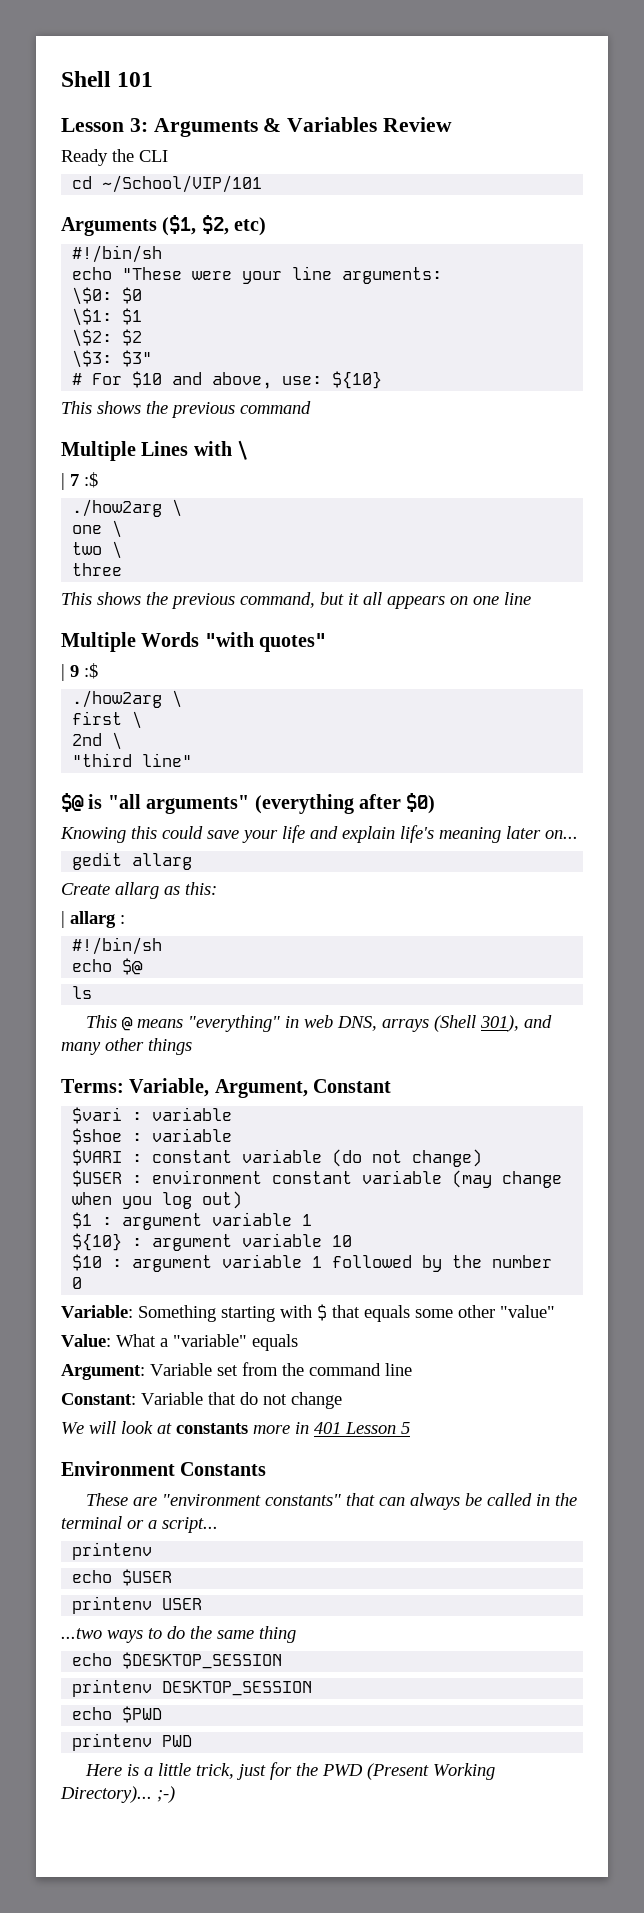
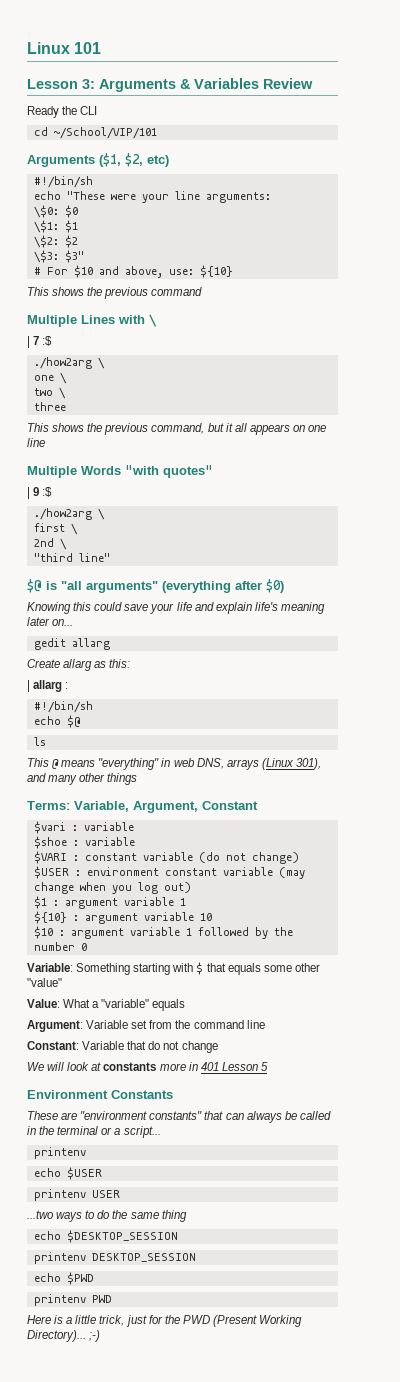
- Shell 101
+ Linux 101
- This @ means "everything" in web DNS, arrays (Shell 301), and many other things
+ This @ means "everything" in web DNS, arrays (Linux 301), and many other things

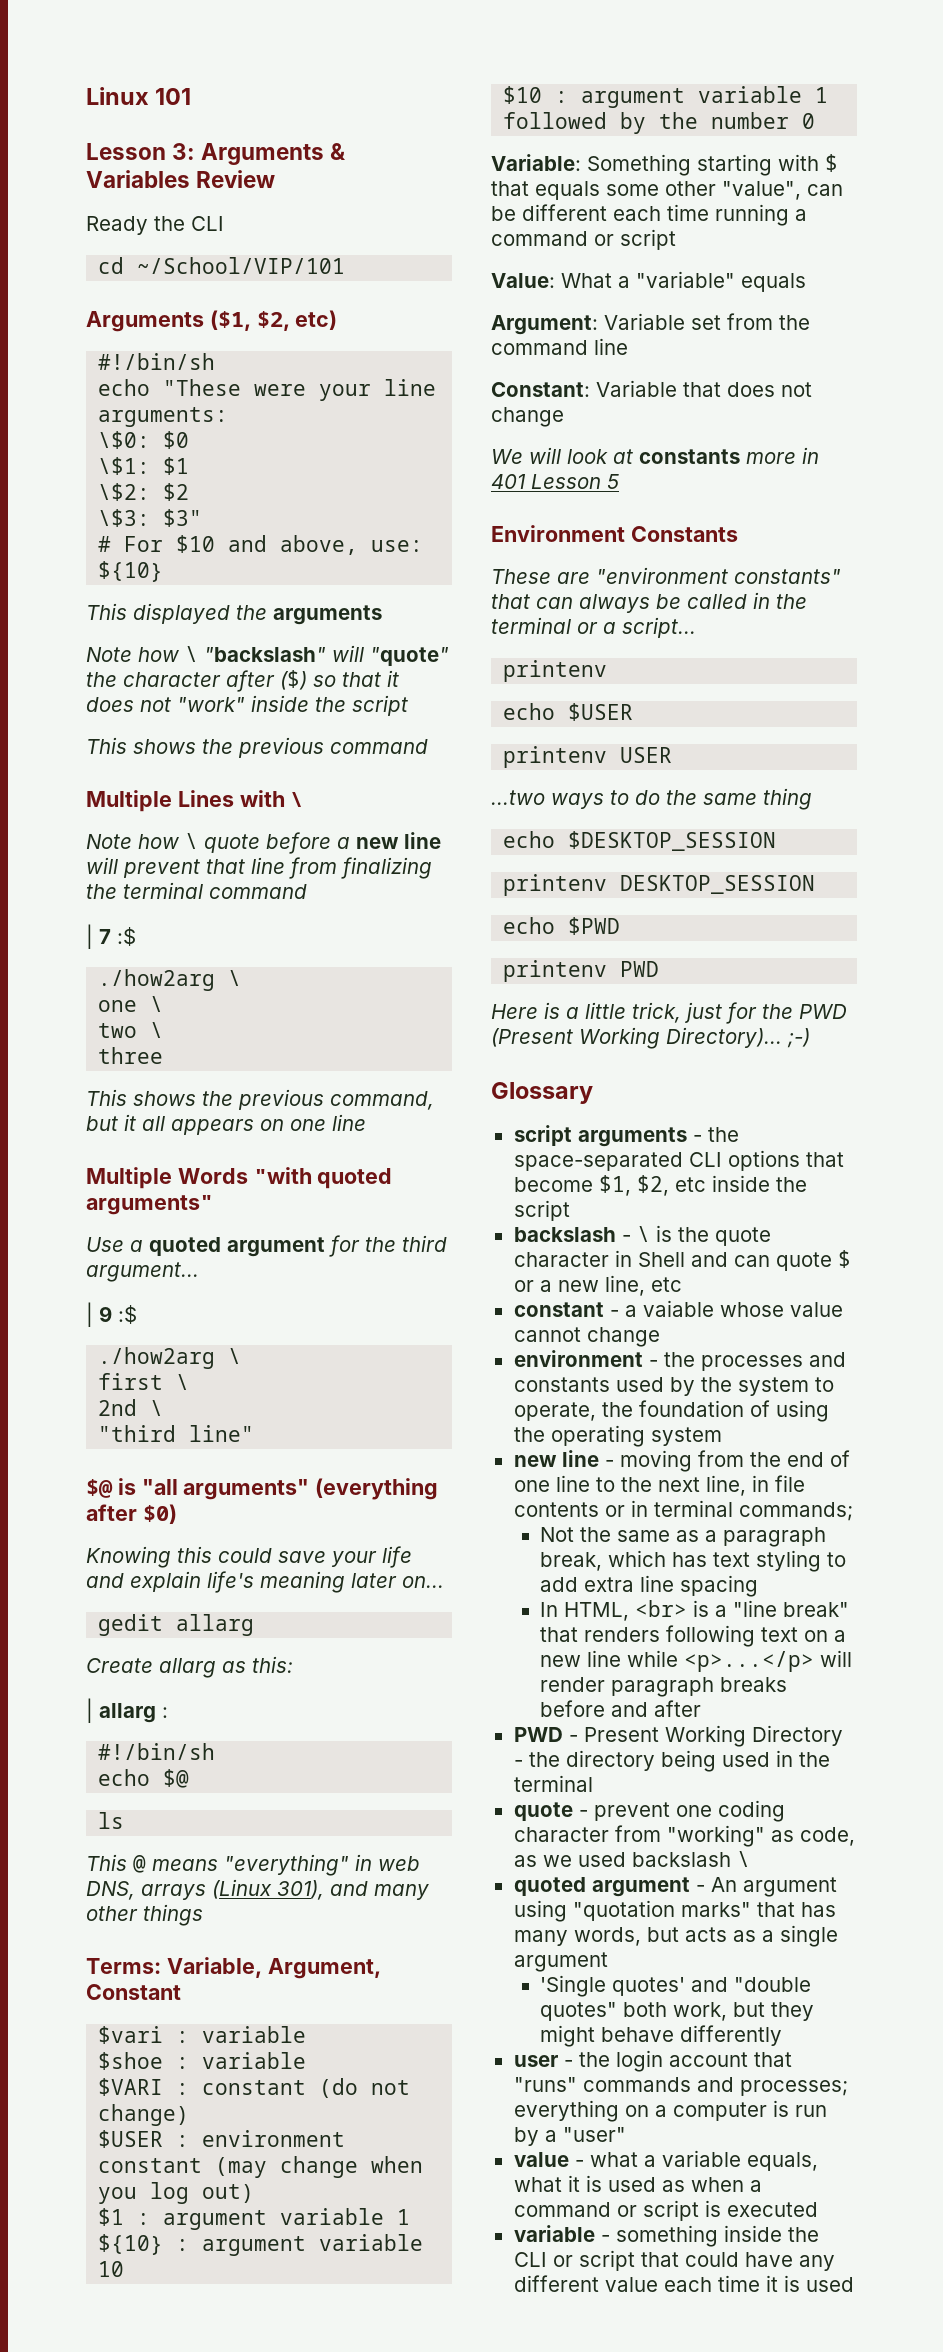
+ This displayed the arguments
+ Note how \ "backslash" will "quote" the character after ($) so that it does not "work" inside the script
+ Note how \ quote before a new line will prevent that line from finalizing the terminal command
- Multiple Words "with quotes"
+ Multiple Words "with quoted arguments"
+ Use a quoted argument for the third argument...
- $VARI : constant variable (do not change)
+ $VARI : constant (do not change)
- $USER : environment constant variable (may change when you log out)
+ $USER : environment constant (may change when you log out)
- Variable: Something starting with $ that equals some other "value"
+ Variable: Something starting with $ that equals some other "value", can be different each time running a command or script
- Constant: Variable that do not change
+ Constant: Variable that does not change
+ Glossary
+ script arguments - the space-separated CLI options that become $1, $2, etc inside the script
+ backslash - \ is the quote character in Shell and can quote $ or a new line, etc
+ constant - a vaiable whose value cannot change
+ environment - the processes and constants used by the system to operate, the foundation of using the operating system
+ new line - moving from the end of one line to the next line, in file contents or in terminal commands;
+ Not the same as a paragraph break, which has text styling to add extra line spacing
+ In HTML, <br> is a "line break" that renders following text on a new line while <p>...</p> will render paragraph breaks before and after
+ PWD - Present Working Directory - the directory being used in the terminal
+ quote - prevent one coding character from "working" as code, as we used backslash \
+ quoted argument - An argument using "quotation marks" that has many words, but acts as a single argument
+ 'Single quotes' and "double quotes" both work, but they might behave differently
+ user - the login account that "runs" commands and processes; everything on a computer is run by a "user"
+ value - what a variable equals, what it is used as when a command or script is executed
+ variable - something inside the CLI or script that could have any different value each time it is used

